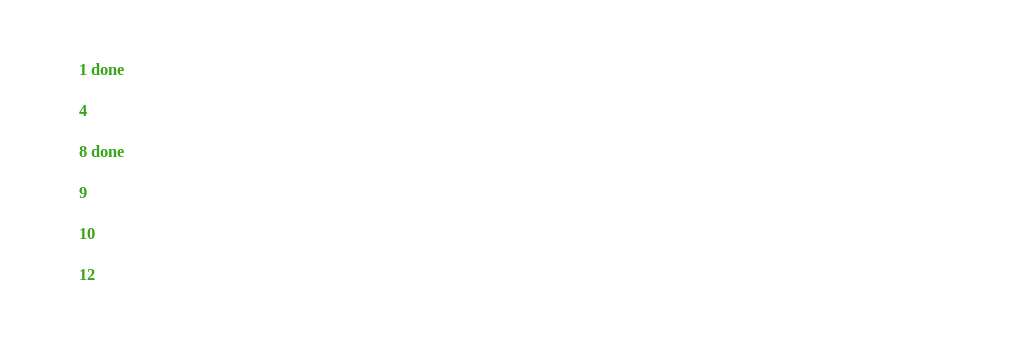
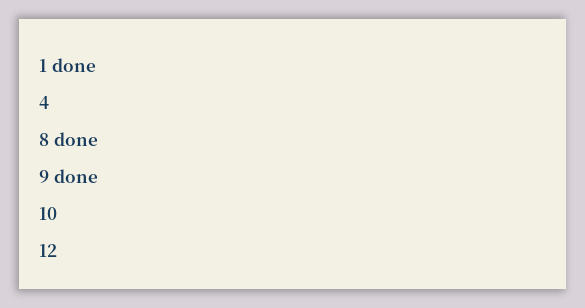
- 9
+ 9 done

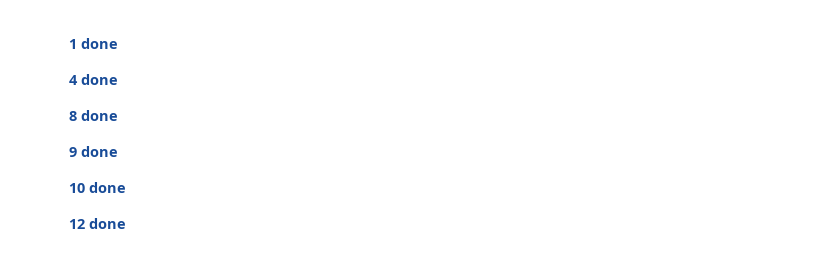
- 4
+ 4 done
- 10
+ 10 done
- 12
+ 12 done

